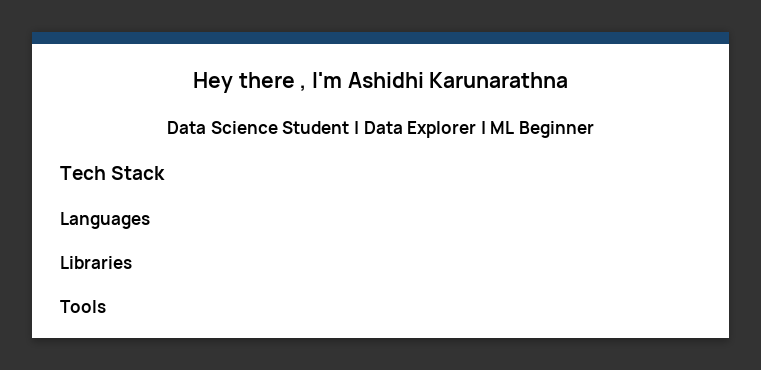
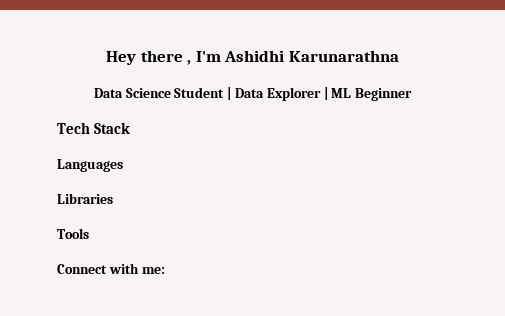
+ Connect with me:

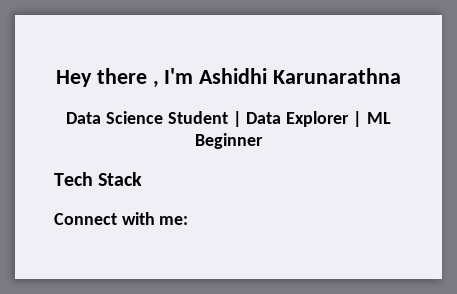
- Languages
- Libraries
- Tools

